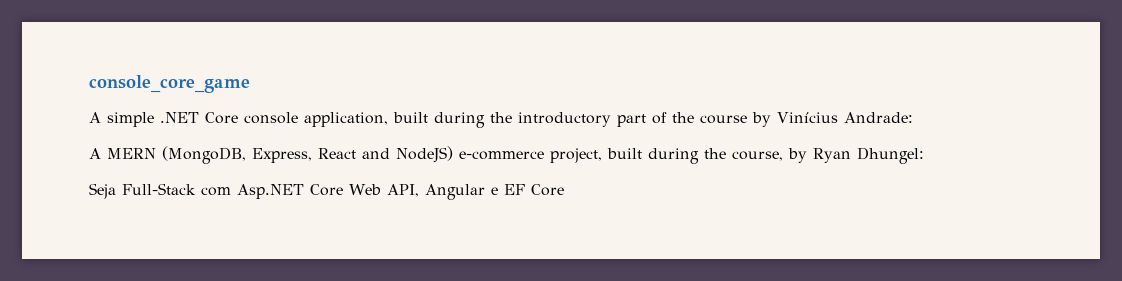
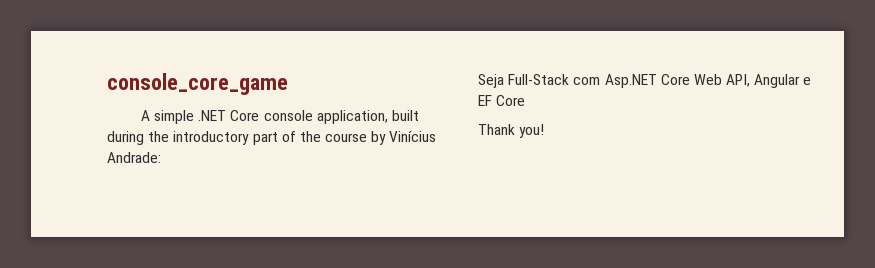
- A MERN (MongoDB, Express, React and NodeJS) e-commerce project, built during the course, by Ryan Dhungel:
+ Thank you!

